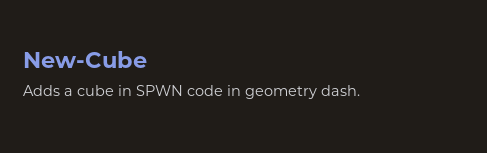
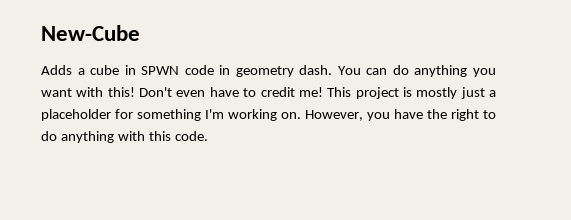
+ You can do anything you want with this! Don't even have to credit me! This project is mostly just a placeholder for something I'm working on. However, you have the right to do anything with this code.

